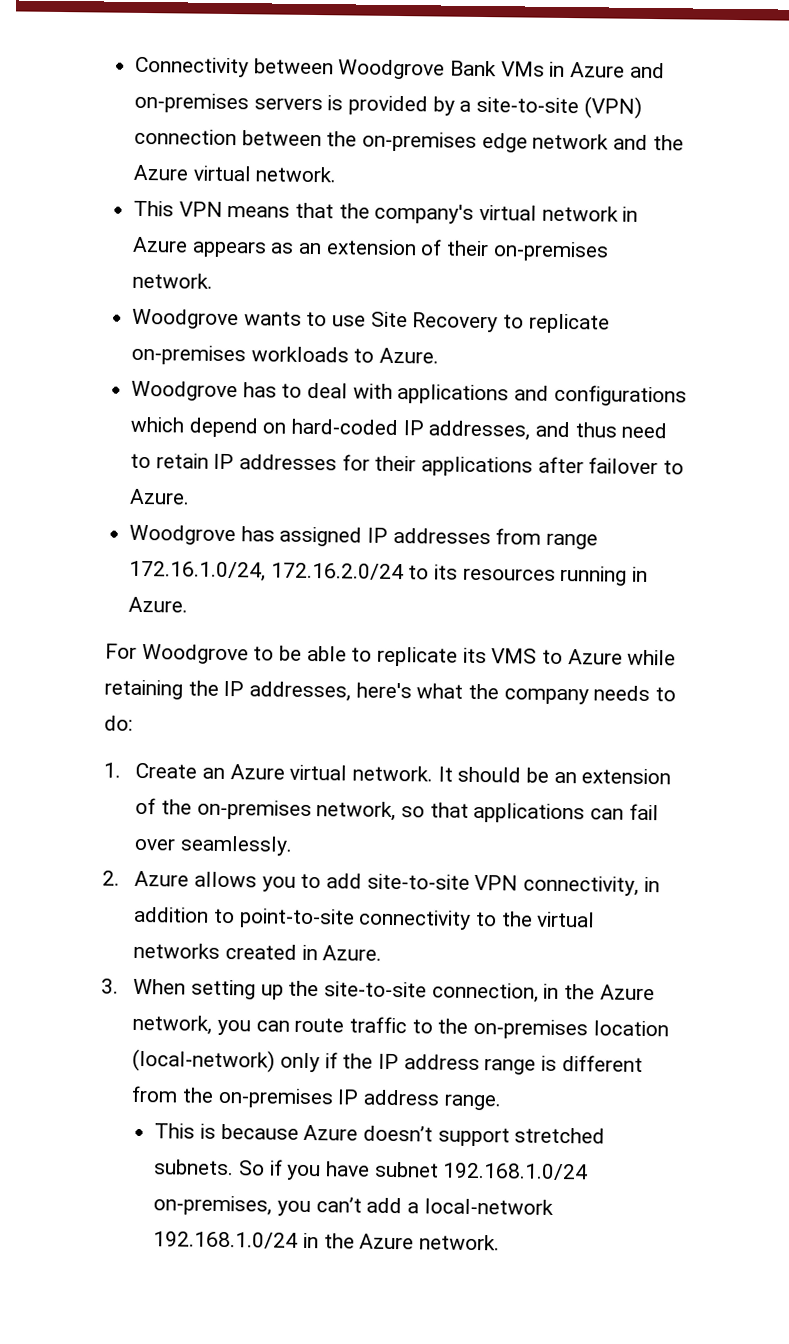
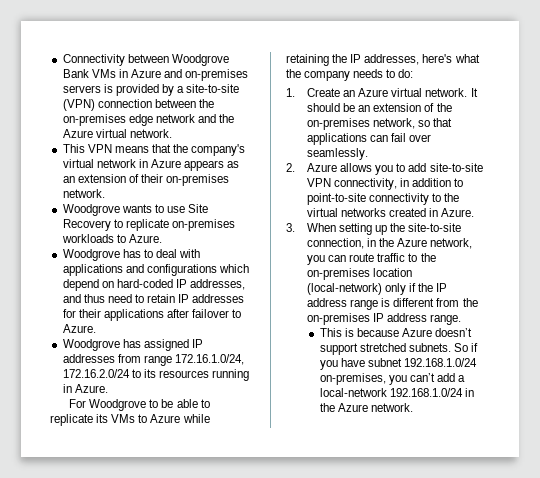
- For Woodgrove to be able to replicate its VMS to Azure while retaining the IP addresses, here's what the company needs to do:
+ For Woodgrove to be able to replicate its VMs to Azure while retaining the IP addresses, here's what the company needs to do:

